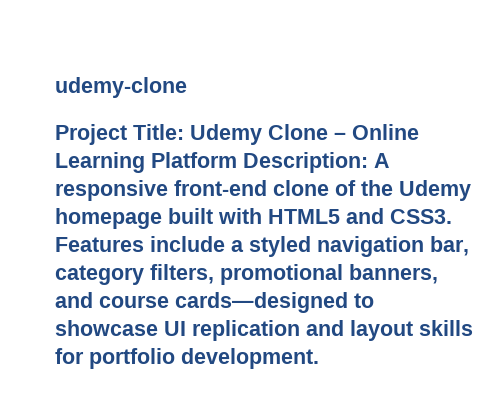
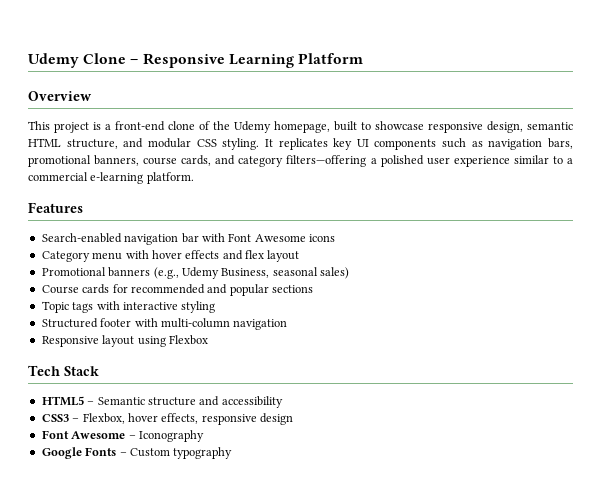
- udemy-clone
- Project Title: Udemy Clone – Online Learning Platform Description: A responsive front-end clone of the Udemy homepage built with HTML5 and CSS3. Features include a styled navigation bar, category filters, promotional banners, and course cards—designed to showcase UI replication and layout skills for portfolio development.
+ Udemy Clone – Responsive Learning Platform
+ Overview
+ This project is a front-end clone of the Udemy homepage, built to showcase responsive design, semantic HTML structure, and modular CSS styling. It replicates key UI components such as navigation bars, promotional banners, course cards, and category filters—offering a polished user experience similar to a commercial e-learning platform.
+ Features
+ Search-enabled navigation bar with Font Awesome icons
+ Category menu with hover effects and flex layout
+ Promotional banners (e.g., Udemy Business, seasonal sales)
+ Course cards for recommended and popular sections
+ Topic tags with interactive styling
+ Structured footer with multi-column navigation
+ Responsive layout using Flexbox
+ Tech Stack
+ HTML5 – Semantic structure and accessibility
+ CSS3 – Flexbox, hover effects, responsive design
+ Font Awesome – Iconography
+ Google Fonts – Custom typography

